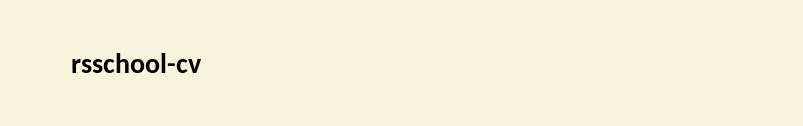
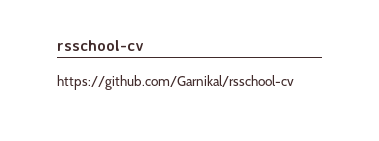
+ https://github.com/Garnikal/rsschool-cv

